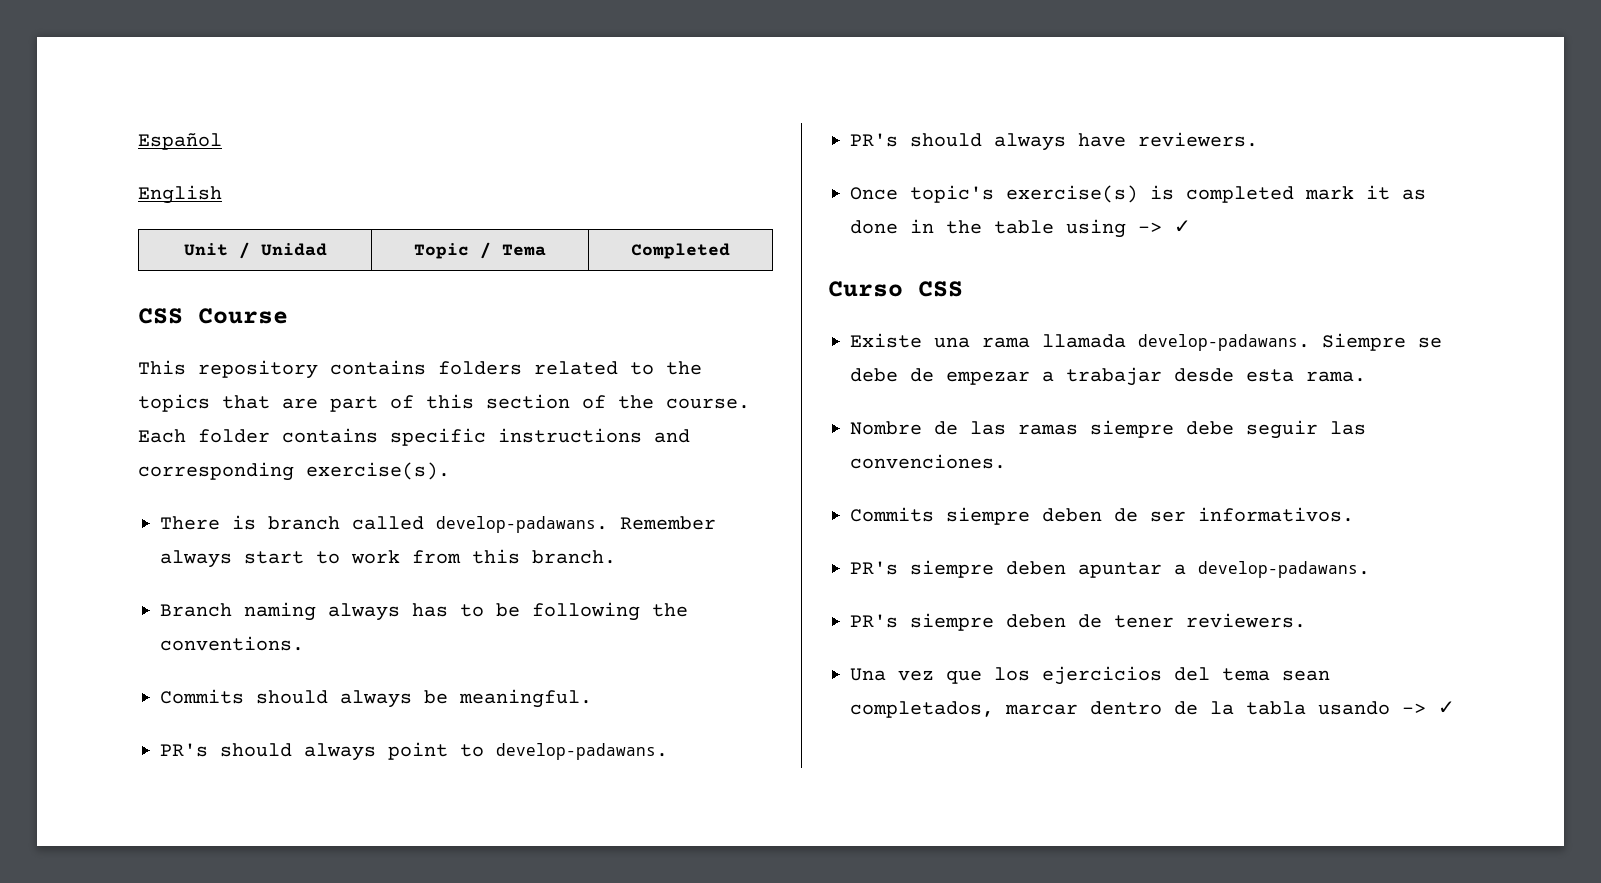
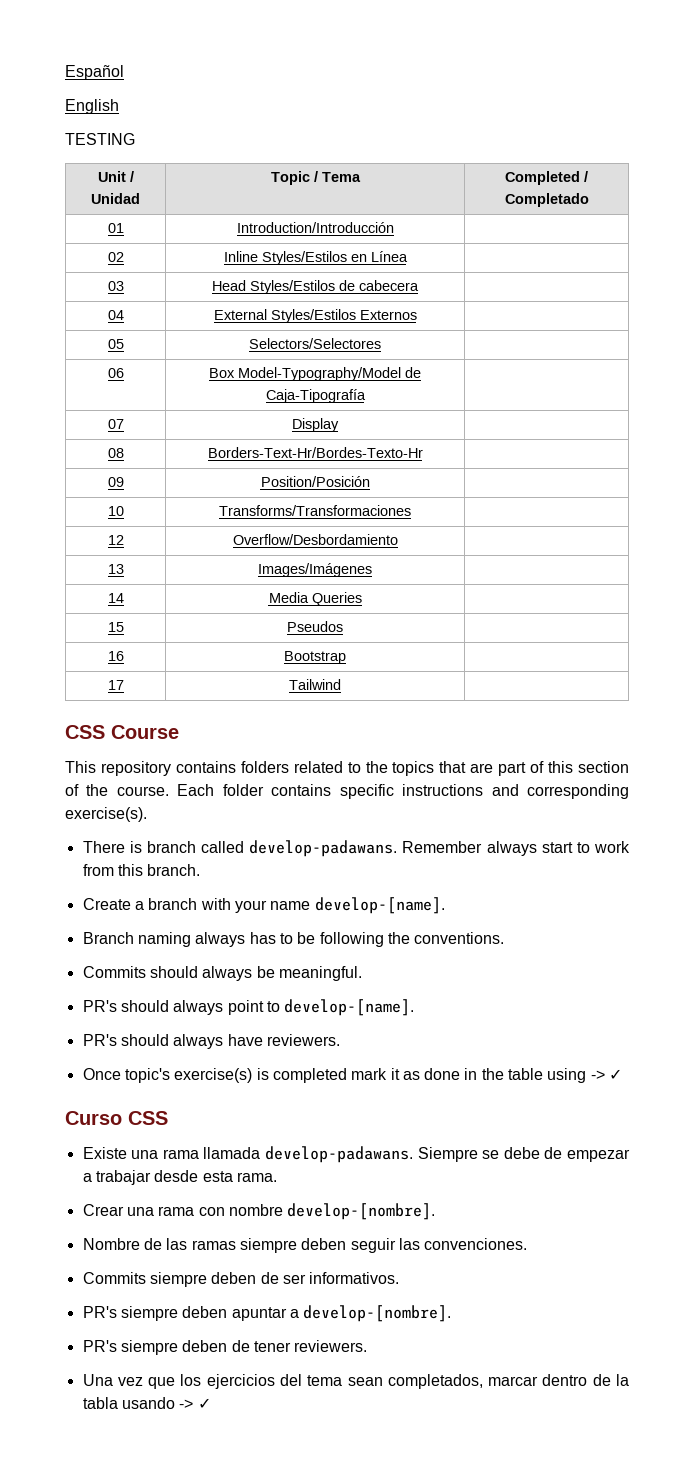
+ TESTING
- Unit / Unidad | Topic / Tema | Completed
+ Unit / Unidad | Topic / Tema | Completed / Completado
+ 01 | Introduction/Introducción |
+ 02 | Inline Styles/Estilos en Línea |
+ 03 | Head Styles/Estilos de cabecera |
+ 04 | External Styles/Estilos Externos |
+ 05 | Selectors/Selectores |
+ 06 | Box Model-Typography/Model de Caja-Tipografía |
+ 07 | Display |
+ 08 | Borders-Text-Hr/Bordes-Texto-Hr |
+ 09 | Position/Posición |
+ 10 | Transforms/Transformaciones |
+ 12 | Overflow/Desbordamiento |
+ 13 | Images/Imágenes |
+ 14 | Media Queries |
+ 15 | Pseudos |
+ 16 | Bootstrap |
+ 17 | Tailwind |
+ Create a branch with your name develop-[name].
- PR's should always point to develop-padawans.
+ PR's should always point to develop-[name].
+ Crear una rama con nombre develop-[nombre].
- Nombre de las ramas siempre debe seguir las convenciones.
+ Nombre de las ramas siempre deben seguir las convenciones.
- PR's siempre deben apuntar a develop-padawans.
+ PR's siempre deben apuntar a develop-[nombre].

